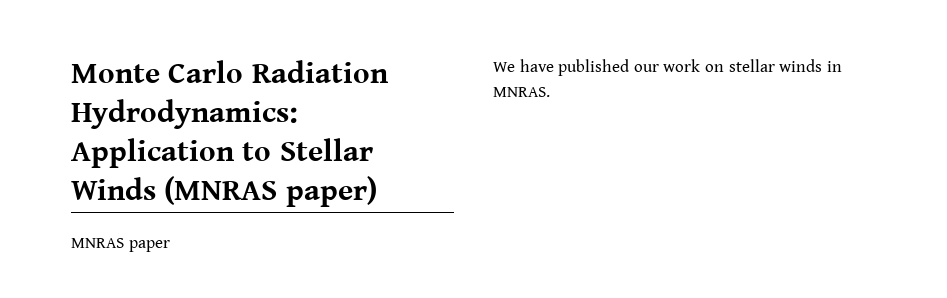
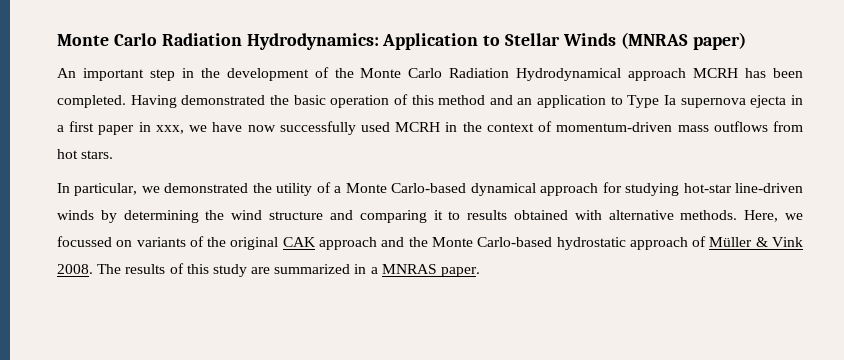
- MNRAS paper
- We have published our work on stellar winds in MNRAS.
+ An important step in the development of the Monte Carlo Radiation Hydrodynamical approach MCRH has been completed. Having demonstrated the basic operation of this method and an application to Type Ia supernova ejecta in a first paper in xxx, we have now successfully used MCRH in the context of momentum-driven mass outflows from hot stars.
+ In particular, we demonstrated the utility of a Monte Carlo-based dynamical approach for studying hot-star line-driven winds by determining the wind structure and comparing it to results obtained with alternative methods. Here, we focussed on variants of the original CAK approach and the Monte Carlo-based hydrostatic approach of Müller & Vink 2008. The results of this study are summarized in a MNRAS paper.

